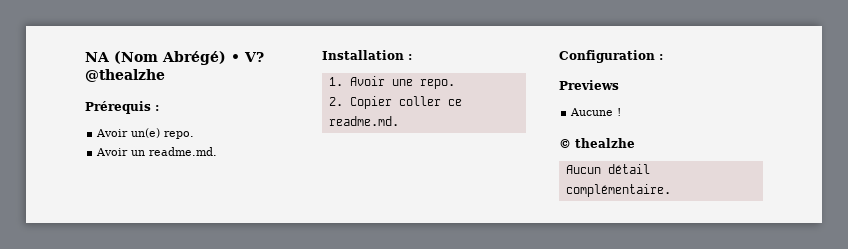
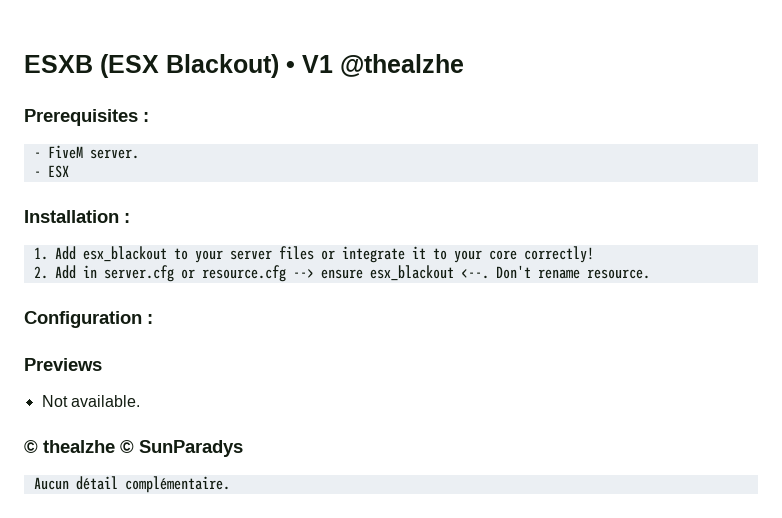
- NA (Nom Abrégé) • V? @thealzhe
+ ESXB (ESX Blackout) • V1 @thealzhe
- Prérequis :
- Avoir un(e) repo.
- Avoir un readme.md.
+ Prerequisites :
+ - FiveM server.
+ - ESX
  Installation :
- 1. Avoir une repo.
- 2. Copier coller ce readme.md.
+ 1. Add esx_blackout to your server files or integrate it to your core correctly!
+ 2. Add in server.cfg or resource.cfg --> ensure esx_blackout <--. Don't rename resource.
- Aucune !
+ Not available.
- © thealzhe
+ © thealzhe © SunParadys

